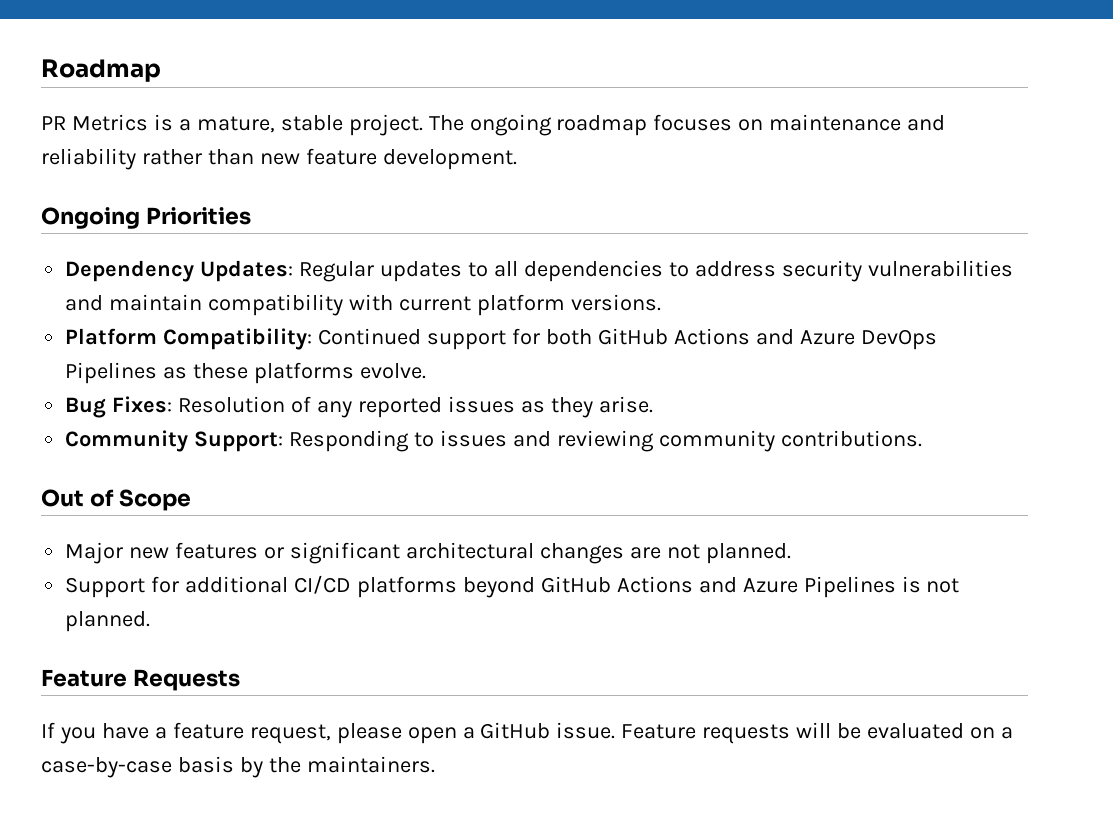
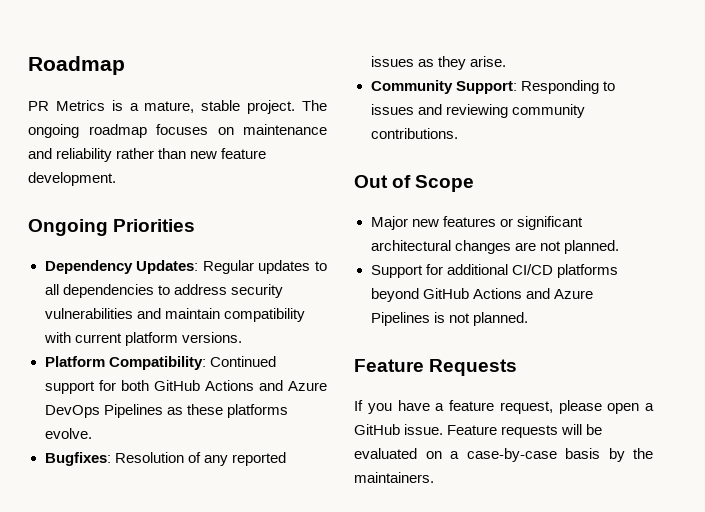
- Bug Fixes: Resolution of any reported issues as they arise.
+ Bugfixes: Resolution of any reported issues as they arise.

